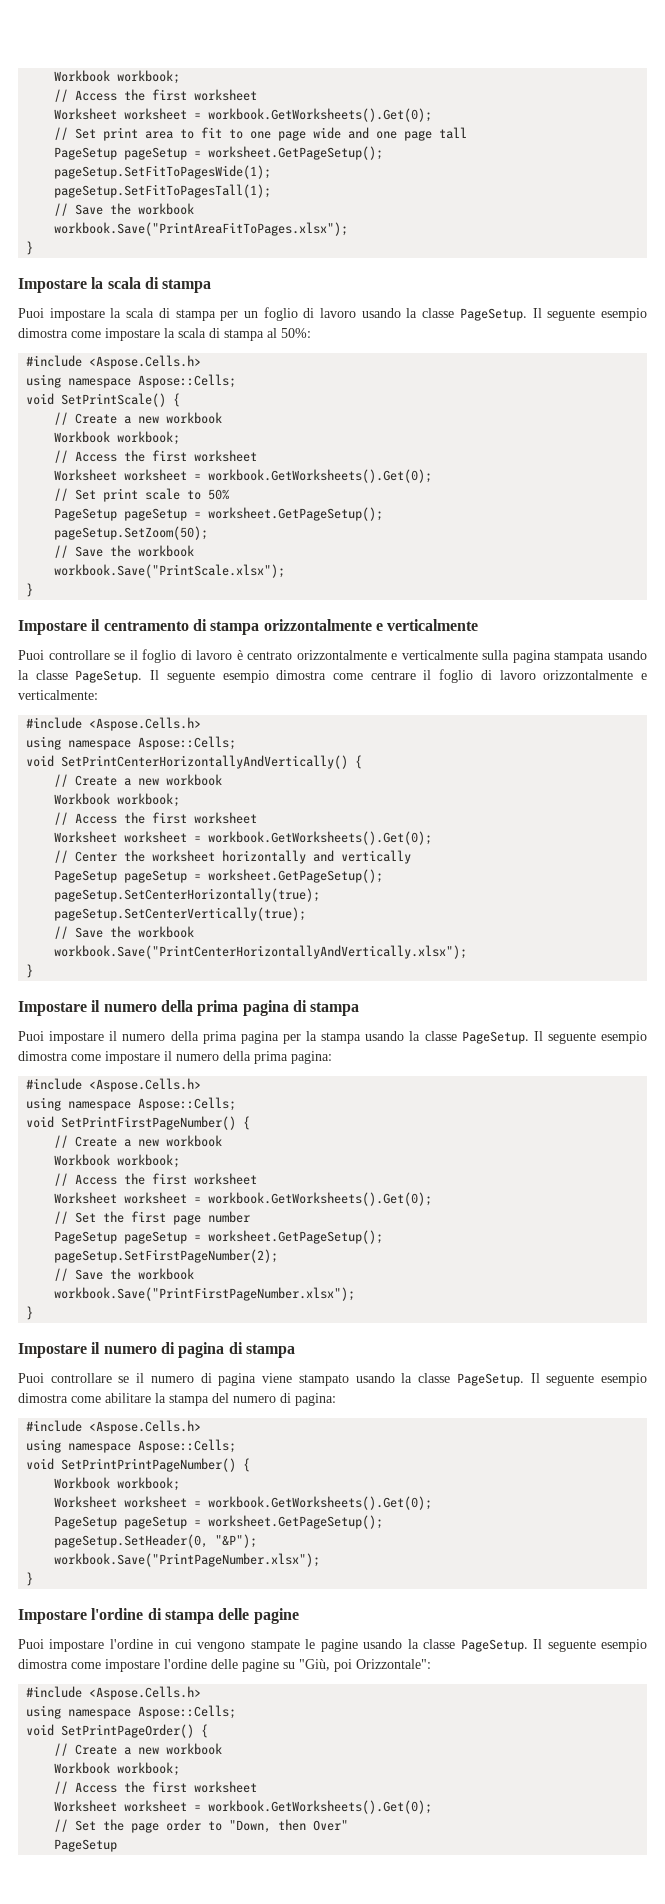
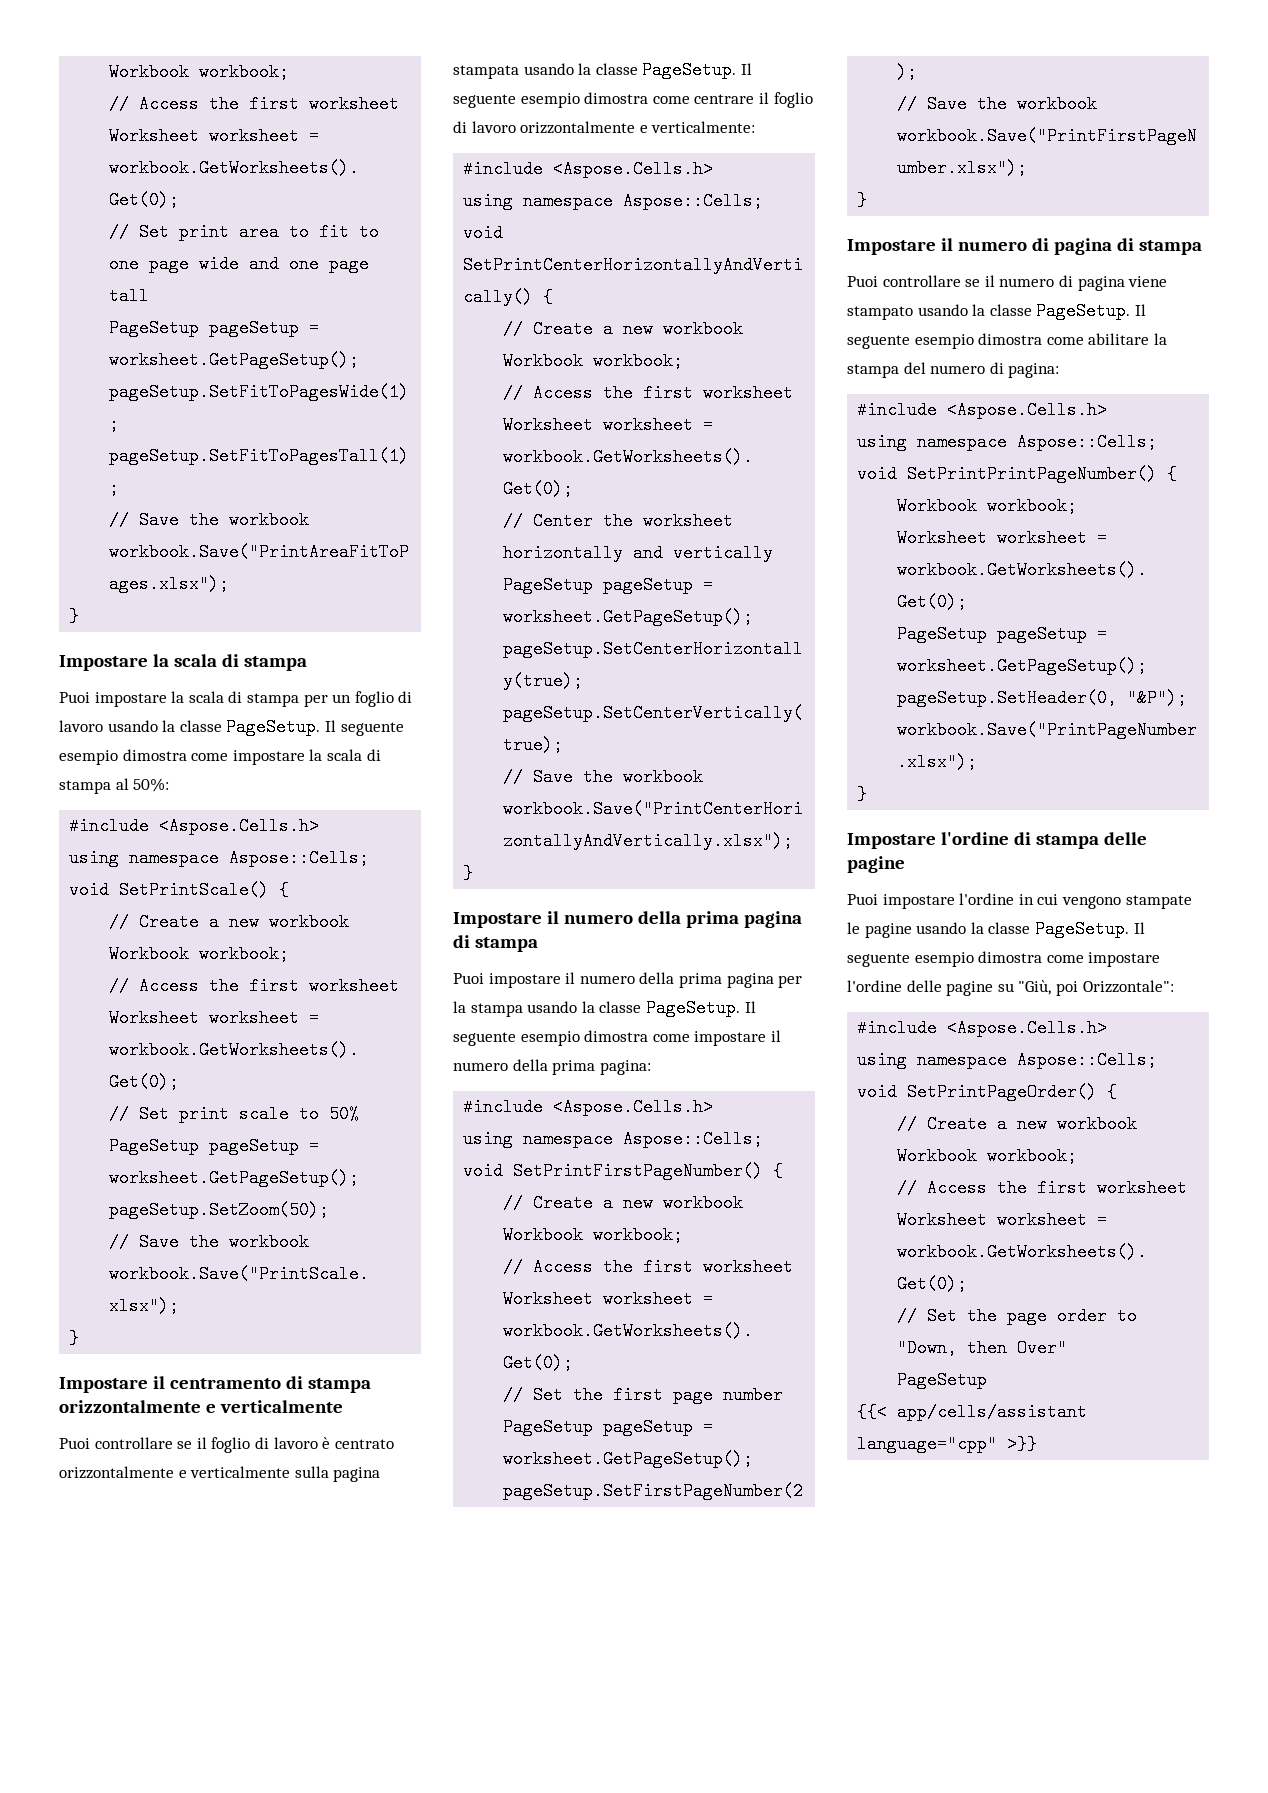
+ {{< app/cells/assistant language="cpp" >}}

